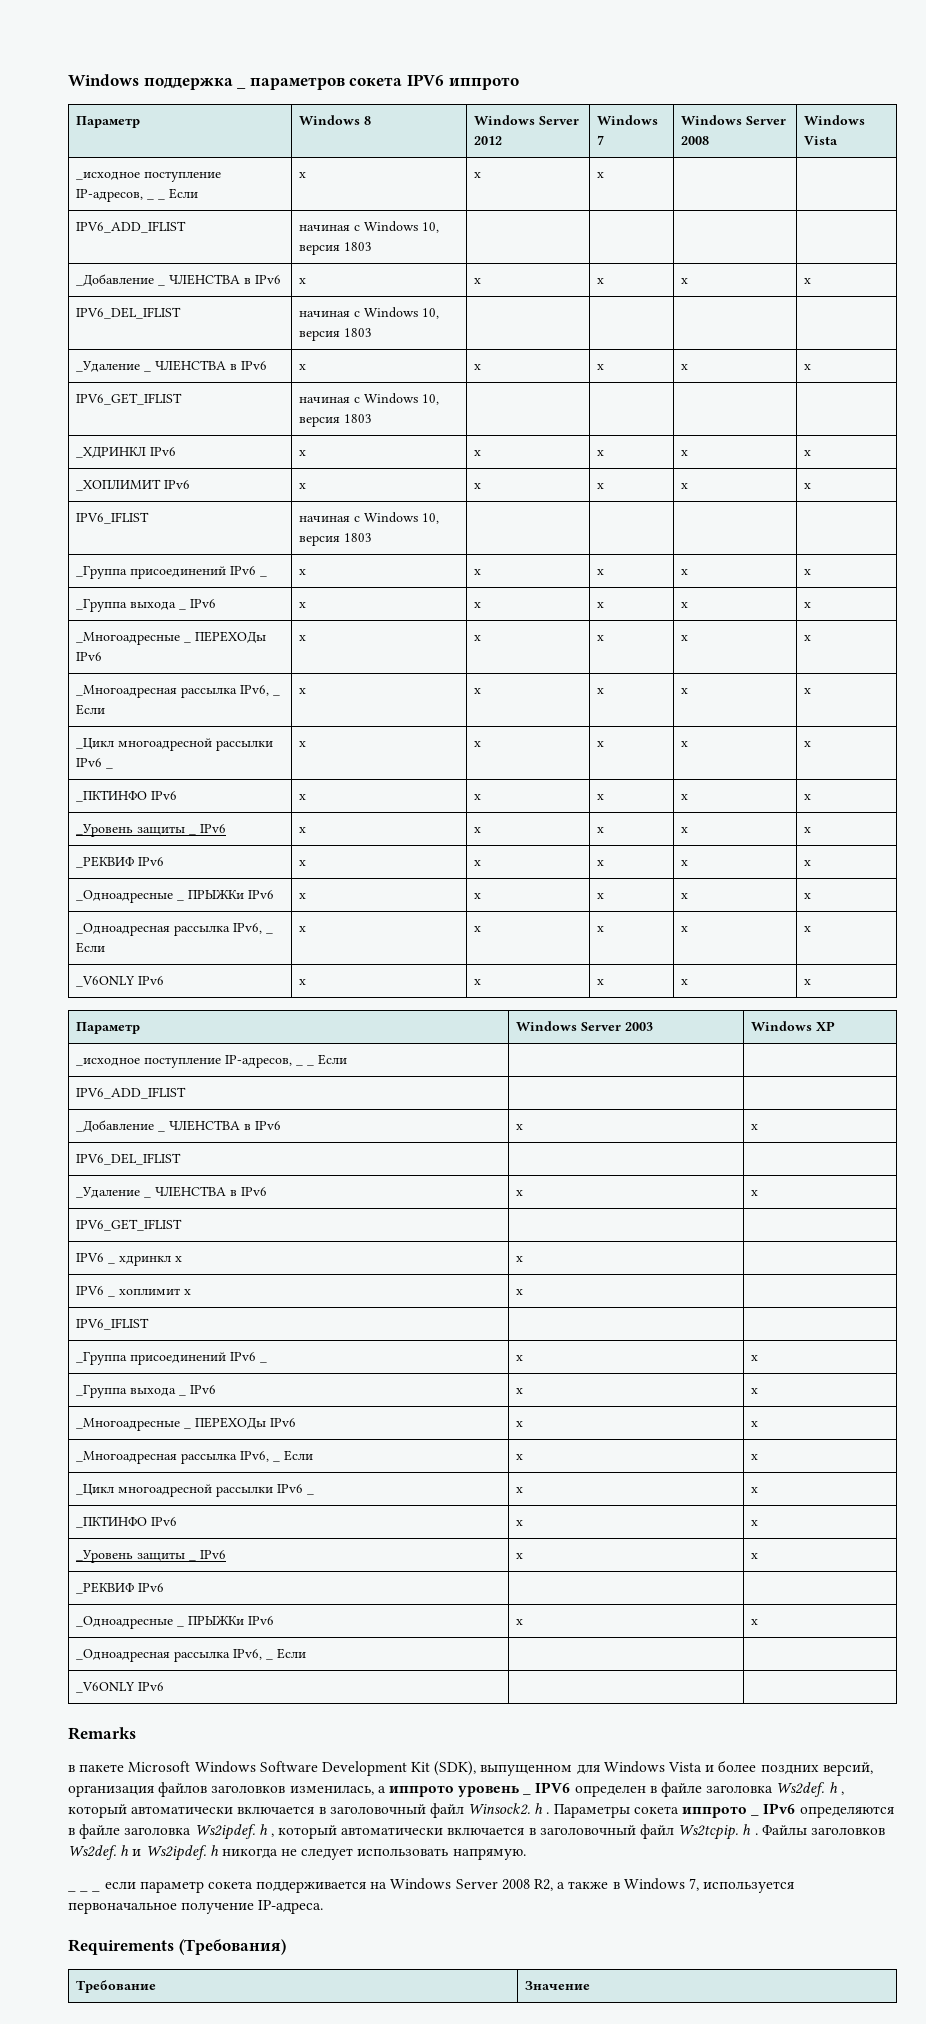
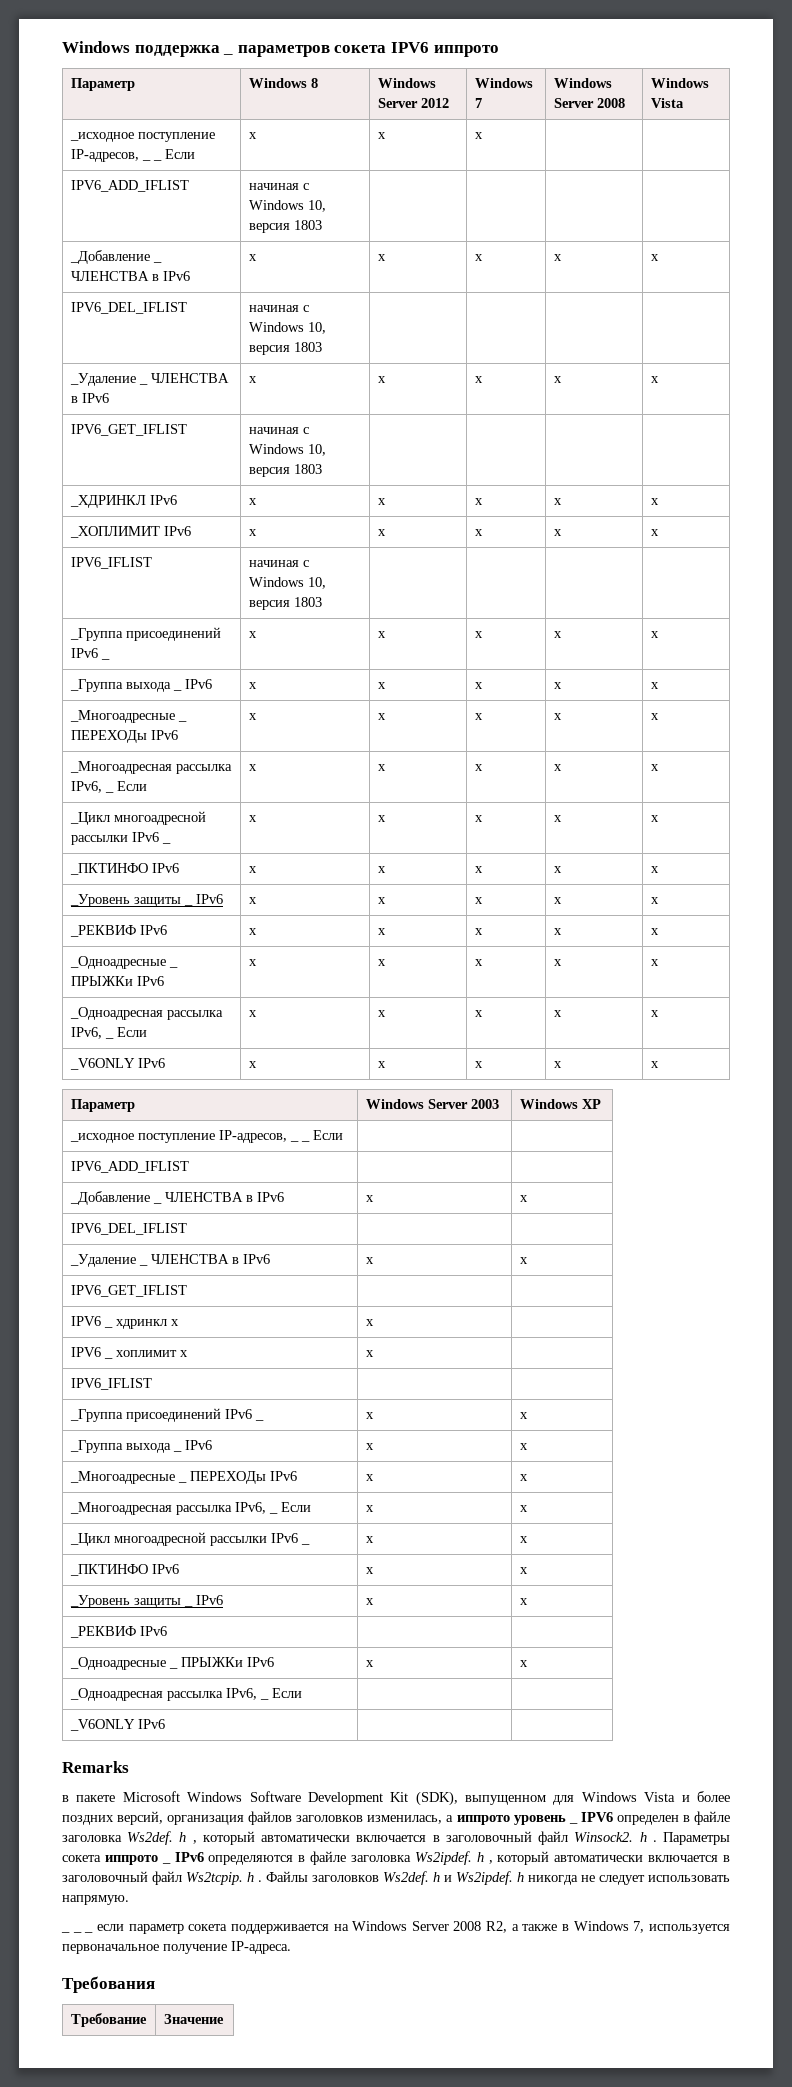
- Requirements (Требования)
+ Требования

